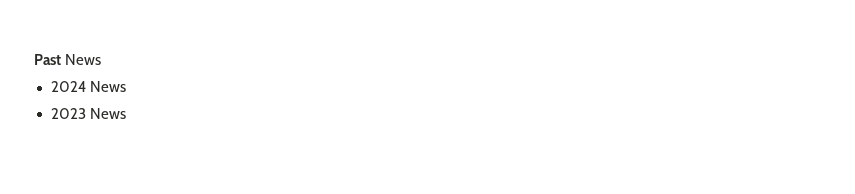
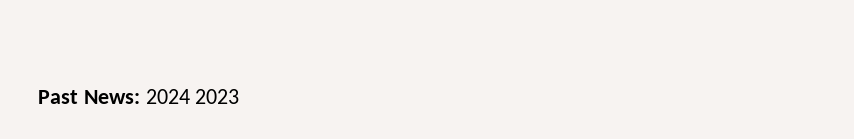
- Past News
- 2024 News
- 2023 News
+ Past News: 2024 2023

